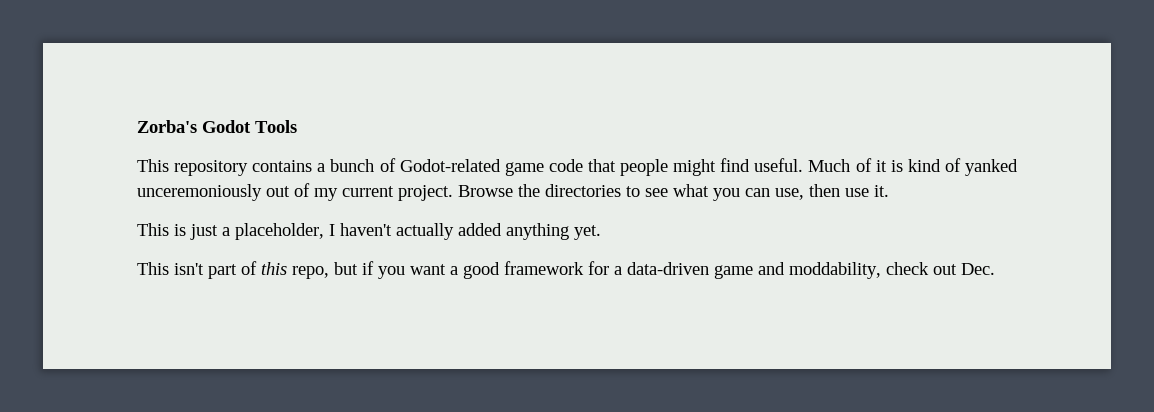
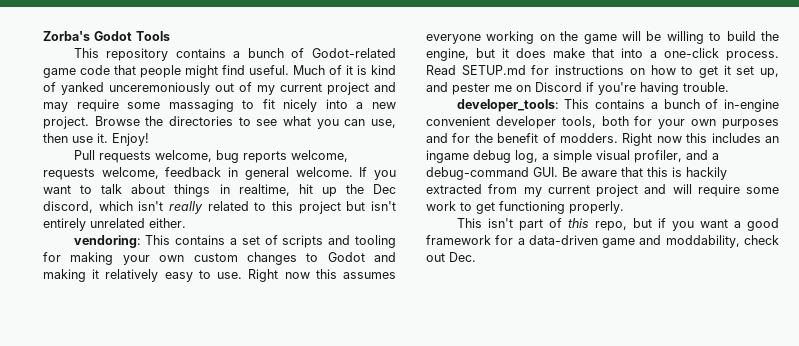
- Much of it is kind of yanked unceremoniously out of my current project.
+ Much of it is kind of yanked unceremoniously out of my current project and may require some massaging to fit nicely into a new project.
- Browse the directories to see what you can use, then use it.
- This is just a placeholder, I haven't actually added anything yet.
+ Browse the directories to see what you can use, then use it. Enjoy!
+ Pull requests welcome, bug reports welcome, requests welcome, feedback in general welcome. If you want to talk about things in realtime, hit up the Dec discord, which isn't really related to this project but isn't entirely unrelated either.
+ vendoring: This contains a set of scripts and tooling for making your own custom changes to Godot and making it relatively easy to use. Right now this assumes everyone working on the game will be willing to build the engine, but it does make that into a one-click process. Read SETUP.md for instructions on how to get it set up, and pester me on Discord if you're having trouble.
+ developer_tools: This contains a bunch of in-engine convenient developer tools, both for your own purposes and for the benefit of modders. Right now this includes an ingame debug log, a simple visual profiler, and a debug-command GUI. Be aware that this is hackily extracted from my current project and will require some work to get functioning properly.

